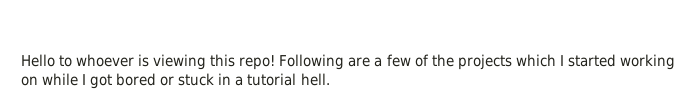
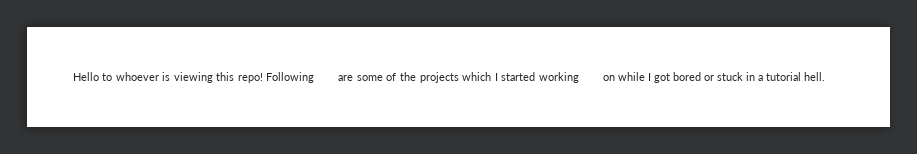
- Following are a few of the projects which I started working on while I got bored or stuck in a tutorial hell.
+ Following are some of the projects which I started working on while I got bored or stuck in a tutorial hell.

